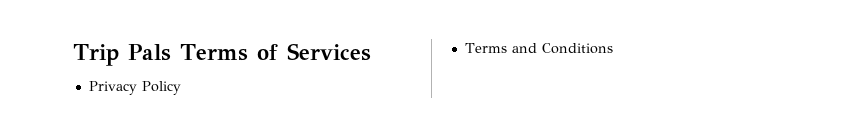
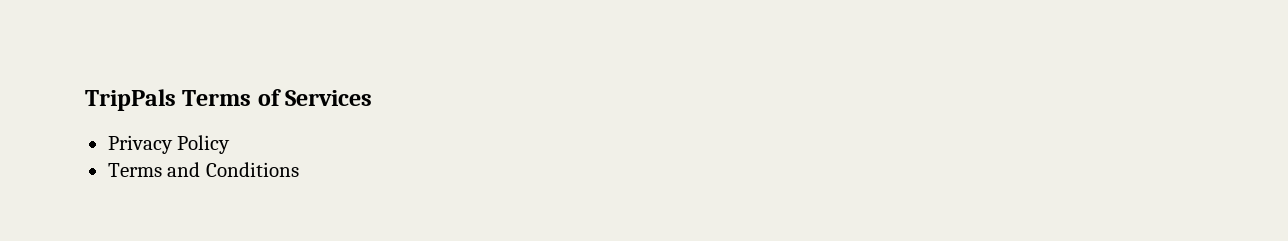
- Trip Pals Terms of Services
+ TripPals Terms of Services

